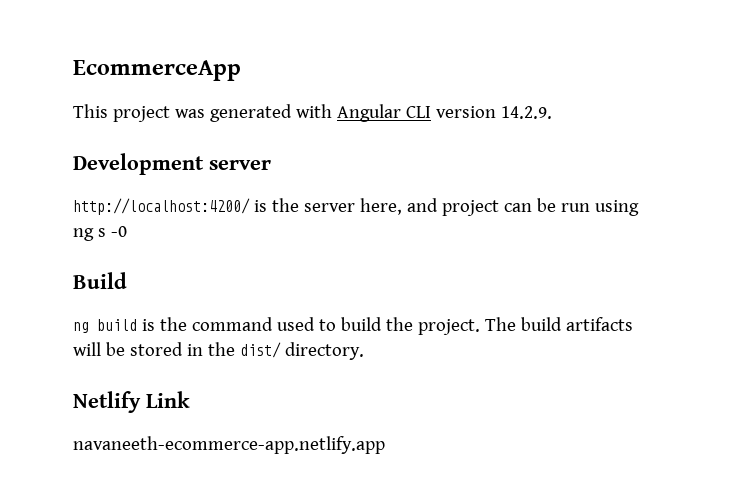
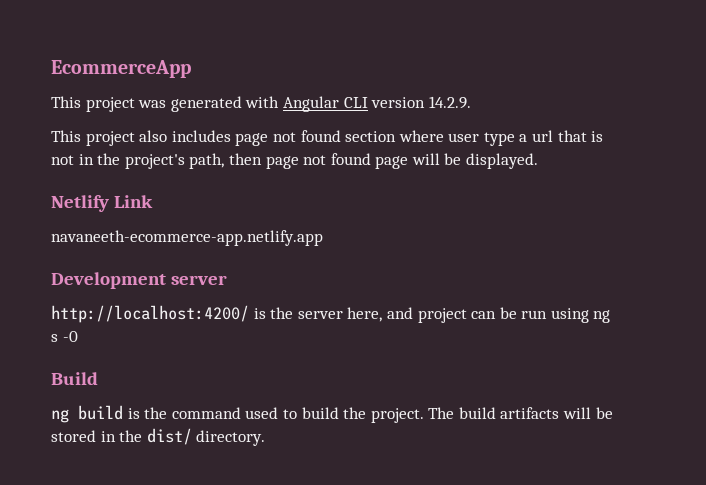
+ This project also includes page not found section where user type a url that is not in the project's path, then page not found page will be displayed.
+ Netlify Link
+ navaneeth-ecommerce-app.netlify.app
- Netlify Link
- navaneeth-ecommerce-app.netlify.app

